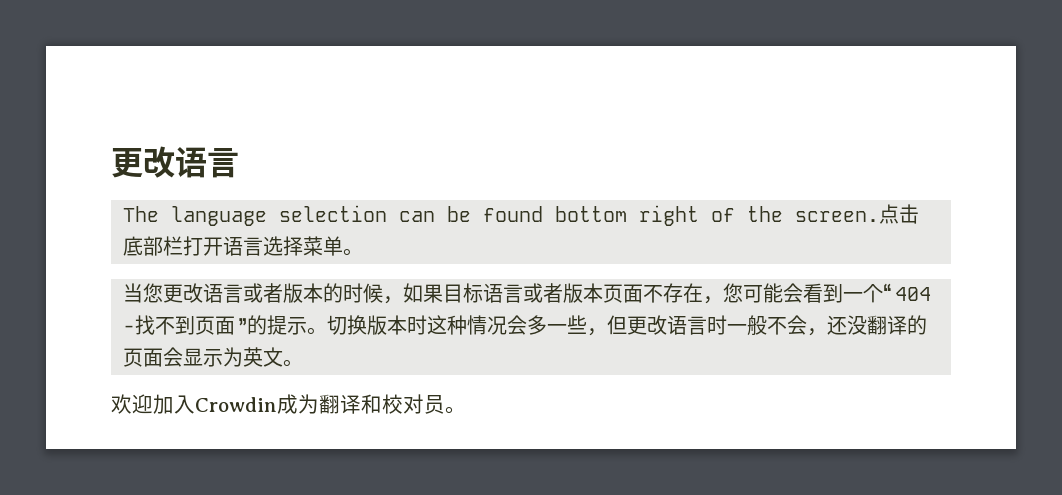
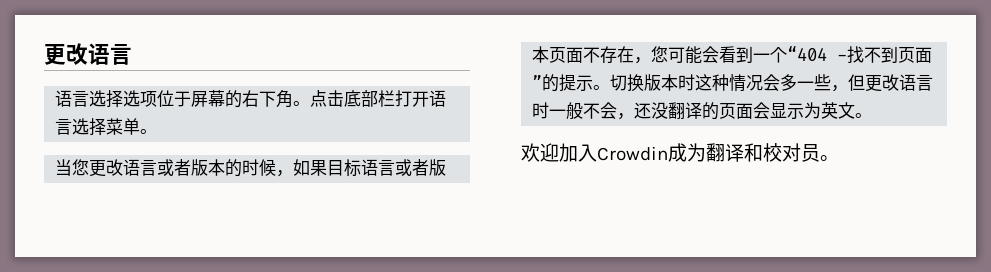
- The language selection can be found bottom right of the screen.
+ 语言选择选项位于屏幕的右下角。

